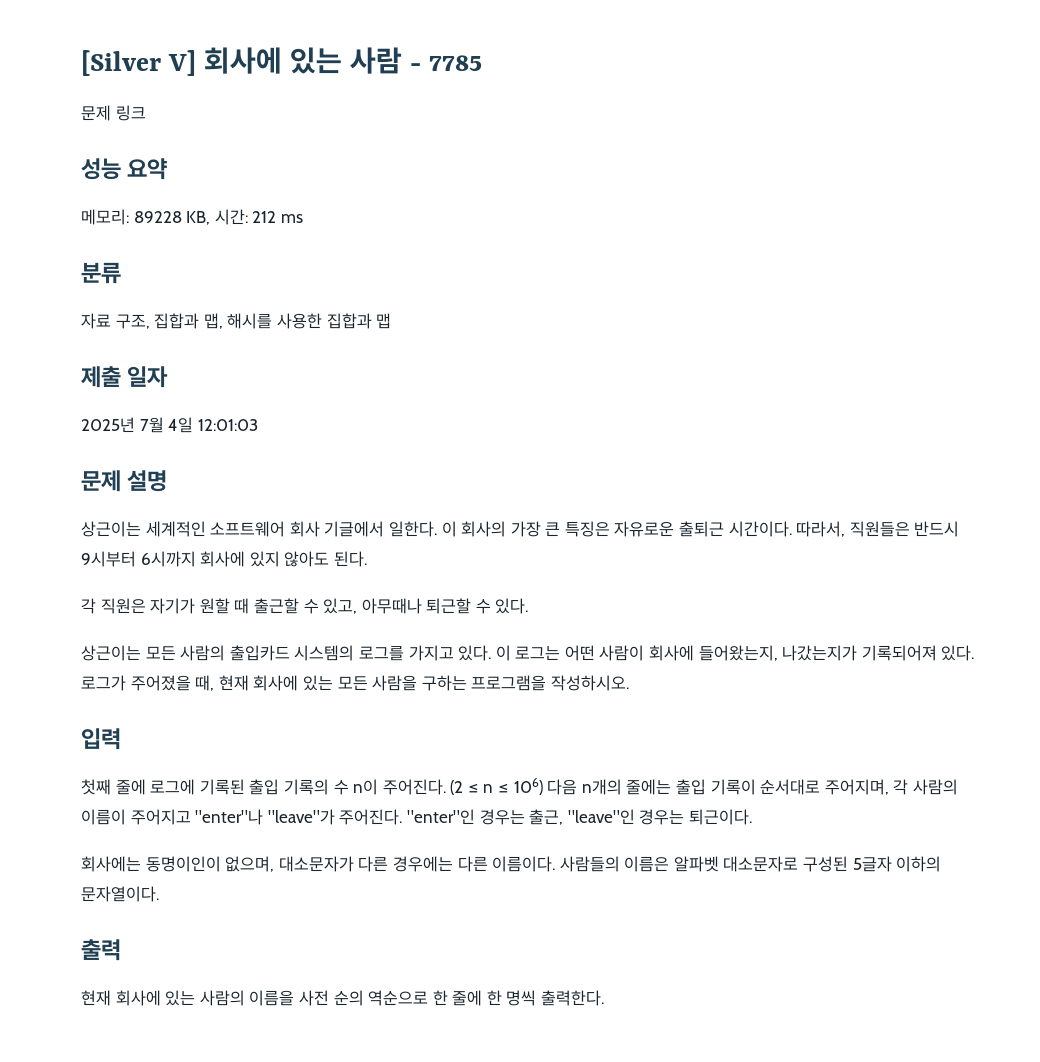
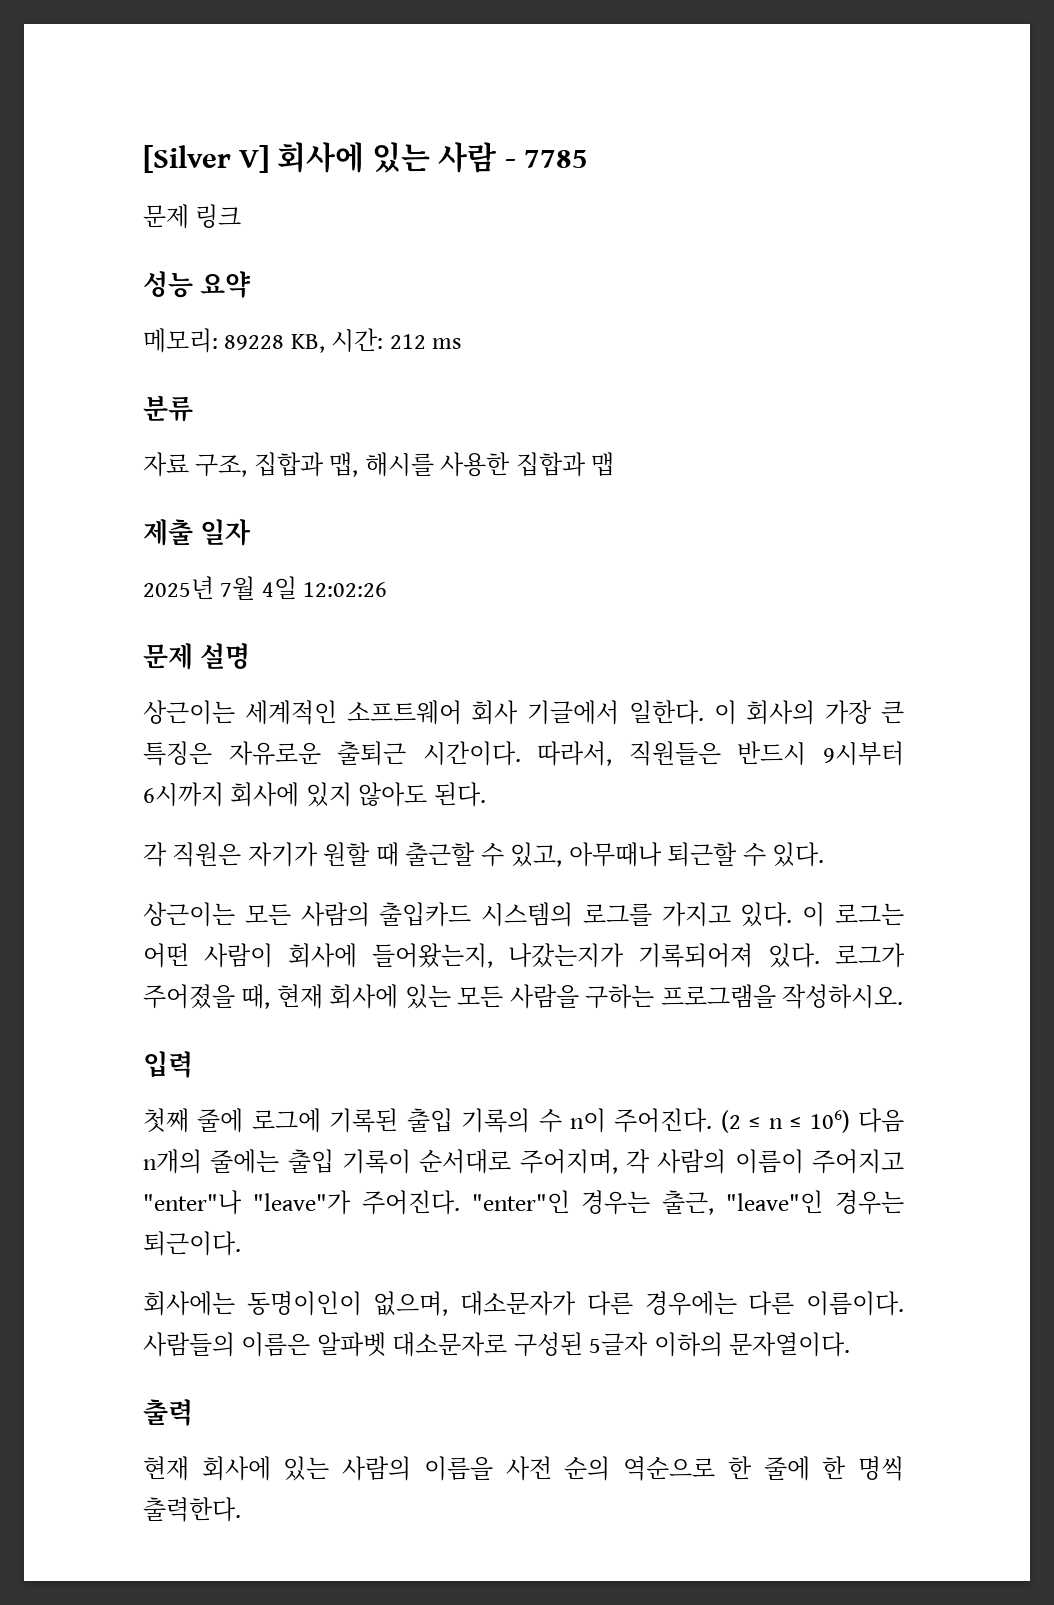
- 2025년 7월 4일 12:01:03
+ 2025년 7월 4일 12:02:26

